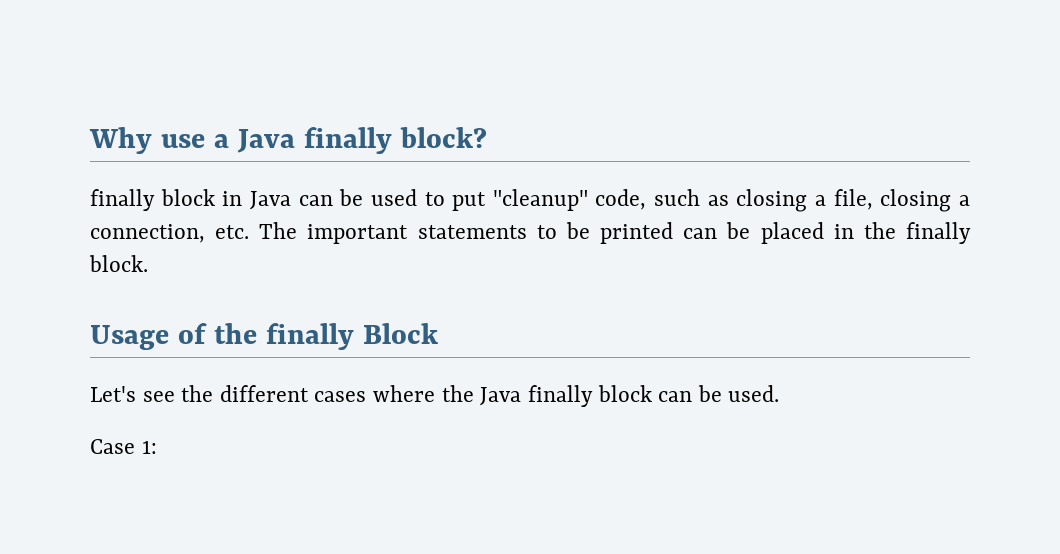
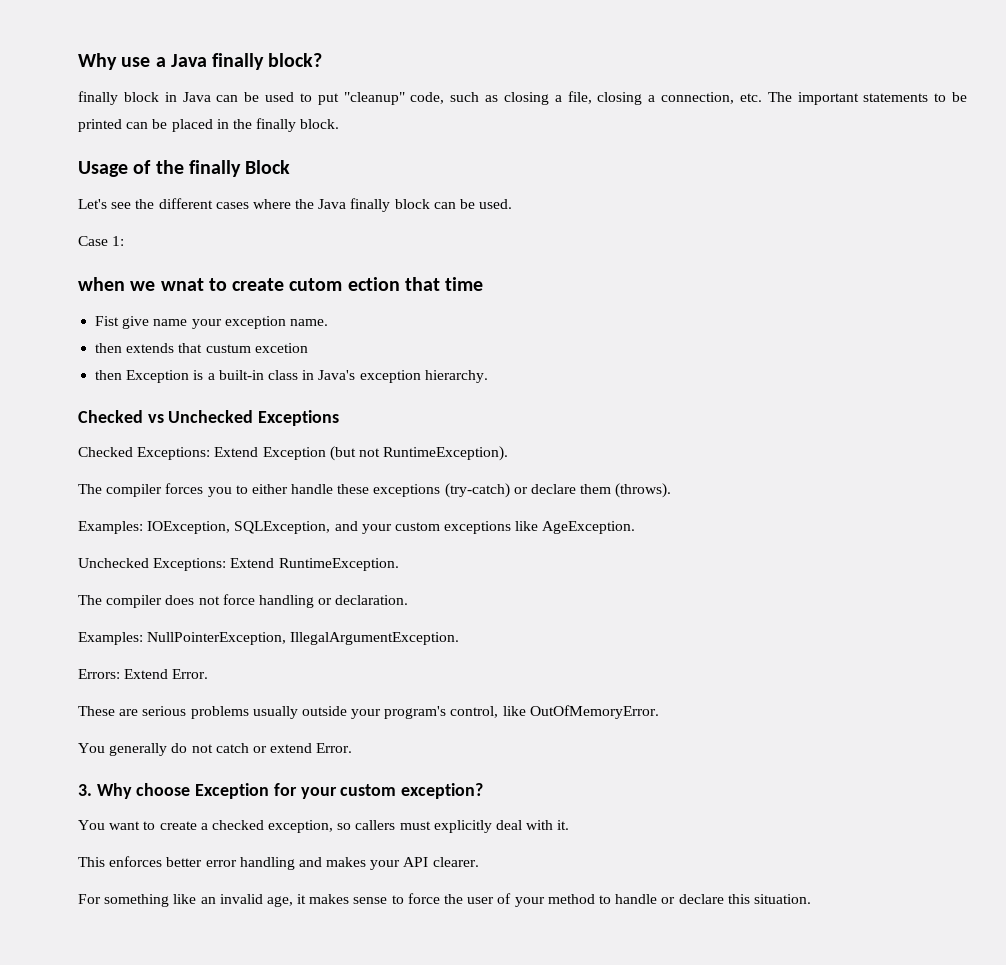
+ when we wnat to create cutom ection that time
+ Fist give name your exception name.
+ then extends that custum excetion
+ then Exception is a built-in class in Java's exception hierarchy.
+ Checked vs Unchecked Exceptions
+ Checked Exceptions: Extend Exception (but not RuntimeException).
+ The compiler forces you to either handle these exceptions (try-catch) or declare them (throws).
+ Examples: IOException, SQLException, and your custom exceptions like AgeException.
+ Unchecked Exceptions: Extend RuntimeException.
+ The compiler does not force handling or declaration.
+ Examples: NullPointerException, IllegalArgumentException.
+ Errors: Extend Error.
+ These are serious problems usually outside your program's control, like OutOfMemoryError.
+ You generally do not catch or extend Error.
+ 3. Why choose Exception for your custom exception?
+ You want to create a checked exception, so callers must explicitly deal with it.
+ This enforces better error handling and makes your API clearer.
+ For something like an invalid age, it makes sense to force the user of your method to handle or declare this situation.

